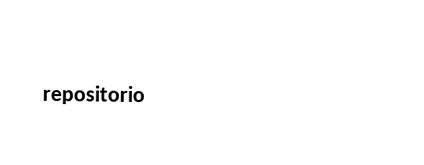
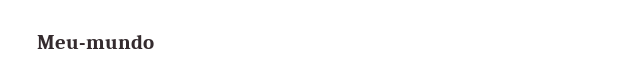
- repositorio
+ Meu-mundo

